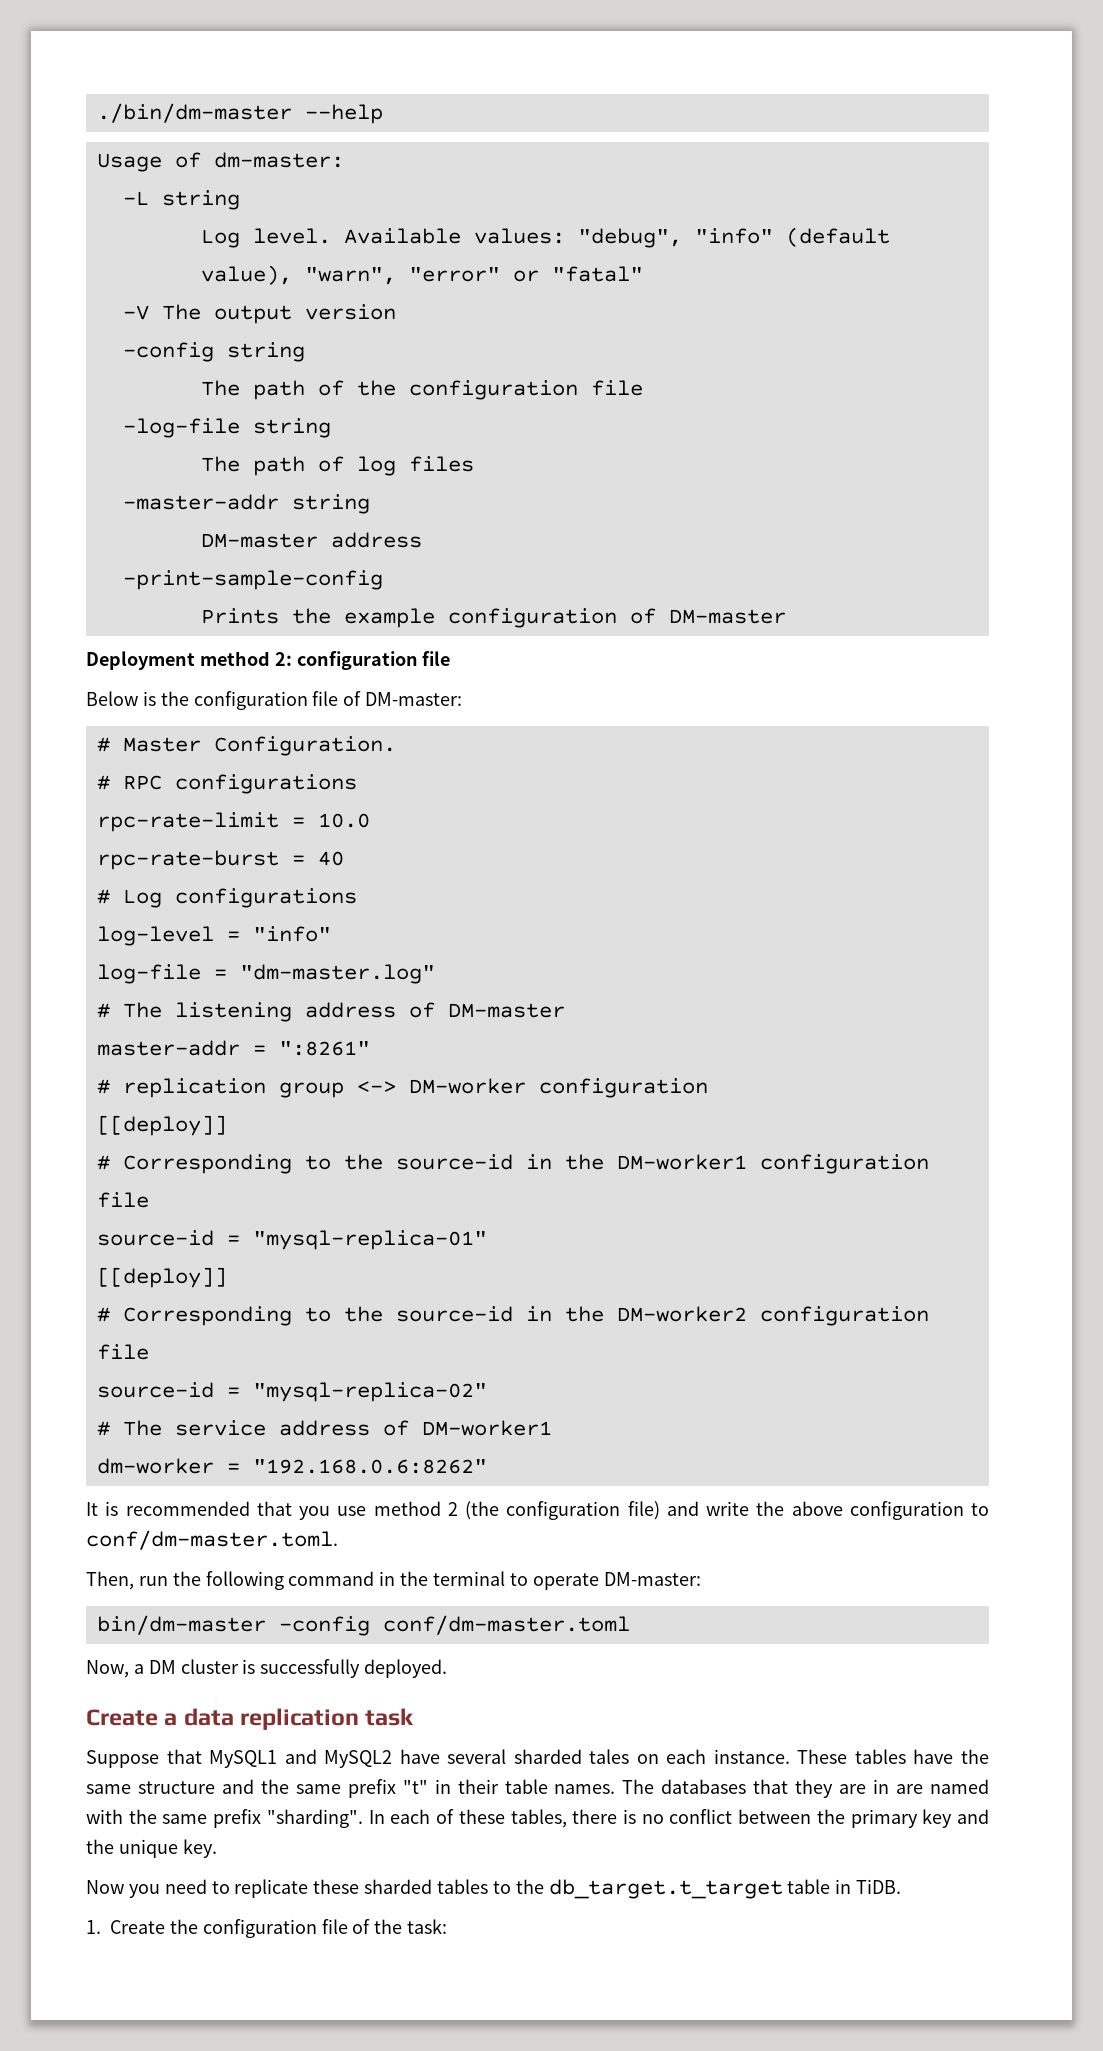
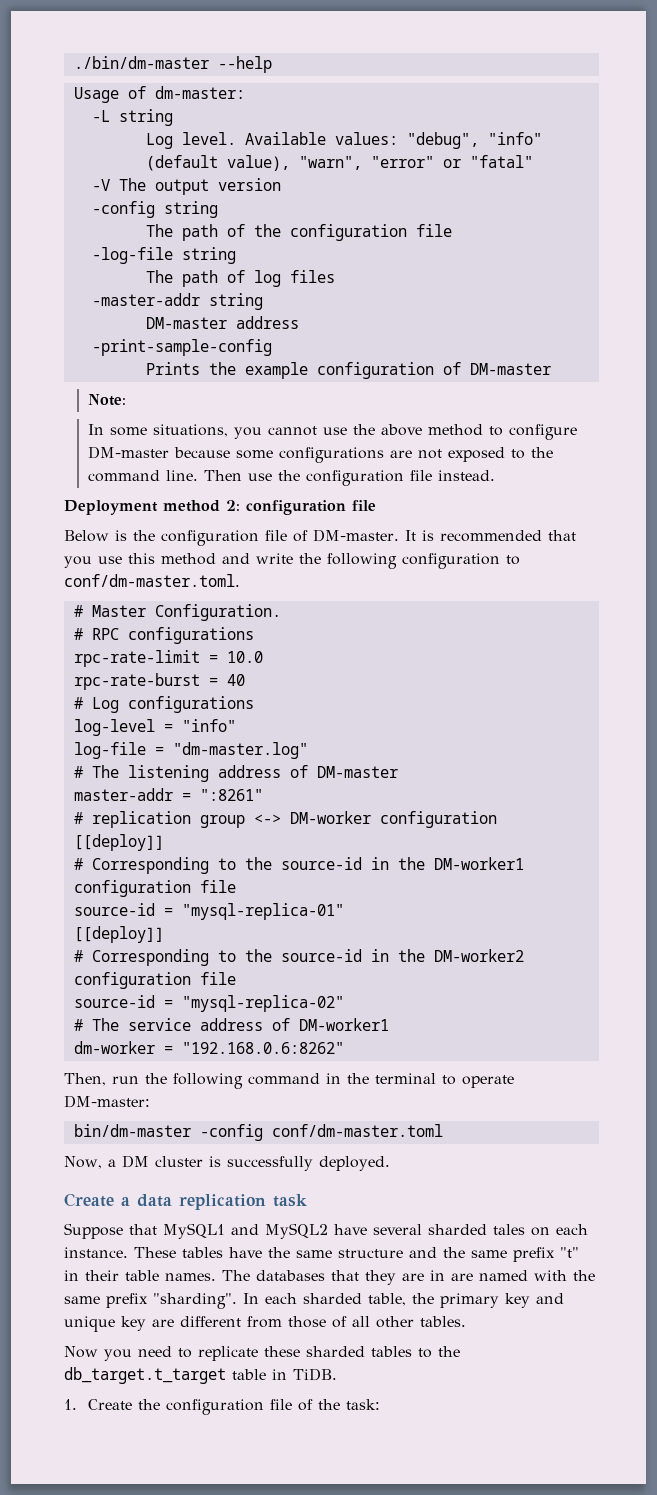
+ Note:
+ In some situations, you cannot use the above method to configure DM-master because some configurations are not exposed to the command line. Then use the configuration file instead.
- Below is the configuration file of DM-master:
+ Below is the configuration file of DM-master. It is recommended that you use this method and write the following configuration to conf/dm-master.toml.
- It is recommended that you use method 2 (the configuration file) and write the above configuration to conf/dm-master.toml.
- In each of these tables, there is no conflict between the primary key and the unique key.
+ In each sharded table, the primary key and unique key are different from those of all other tables.

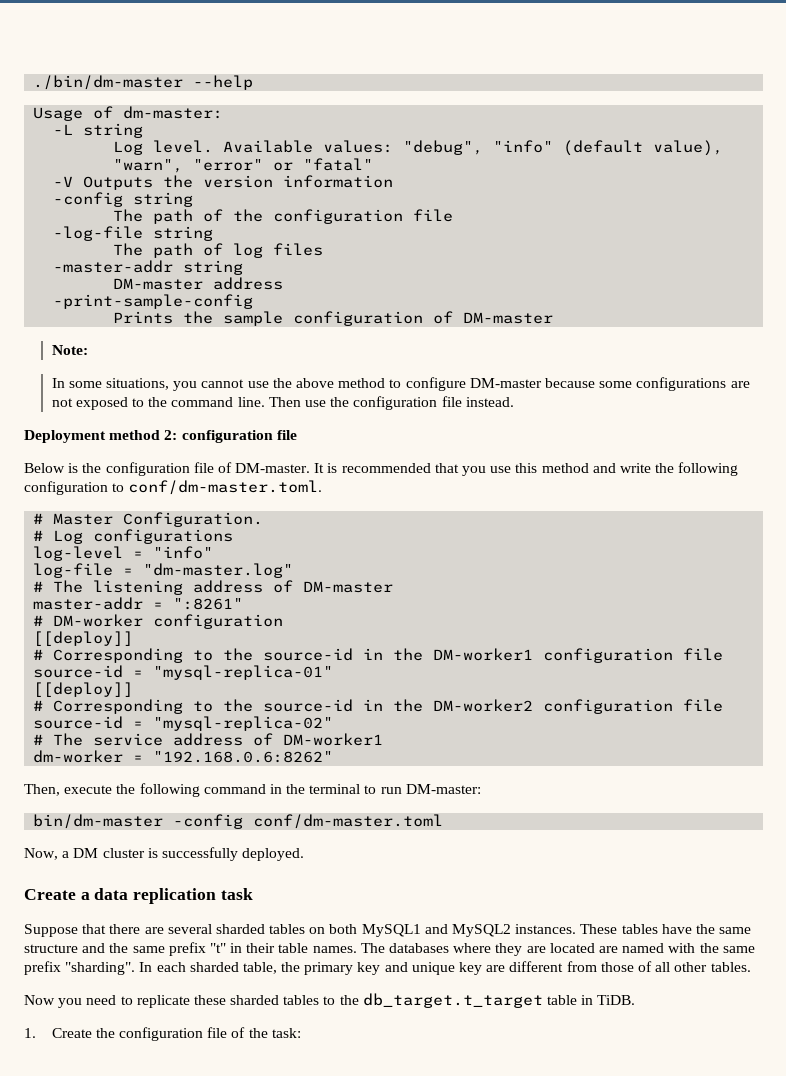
- -V The output version
+ -V Outputs the version information
- Prints the example configuration of DM-master
+ Prints the sample configuration of DM-master
- # RPC configurations
- rpc-rate-limit = 10.0
- rpc-rate-burst = 40
- # replication group <-> DM-worker configuration
+ # DM-worker configuration
- Then, run the following command in the terminal to operate DM-master:
+ Then, execute the following command in the terminal to run DM-master:
- Suppose that MySQL1 and MySQL2 have several sharded tales on each instance.
+ Suppose that there are several sharded tables on both MySQL1 and MySQL2 instances.
- The databases that they are in are named with the same prefix "sharding".
+ The databases where they are located are named with the same prefix "sharding".

